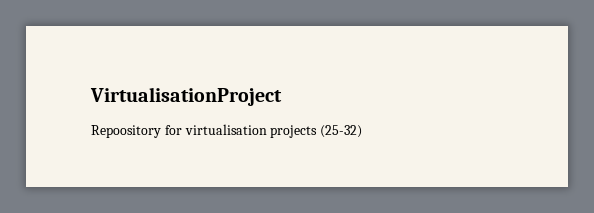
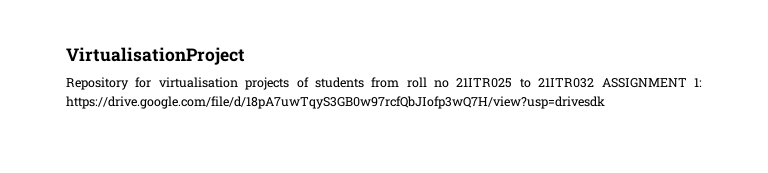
- Repoository for virtualisation projects (25-32)
+ Repository for virtualisation projects of students from roll no 21ITR025 to 21ITR032 ASSIGNMENT 1: https://drive.google.com/file/d/18pA7uwTqyS3GB0w97rcfQbJIofp3wQ7H/view?usp=drivesdk

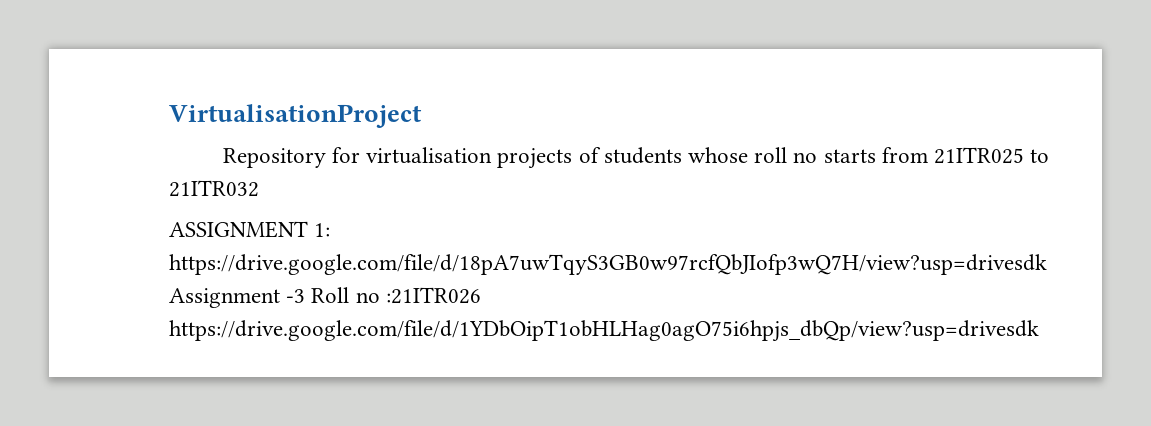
- Repository for virtualisation projects of students from roll no 21ITR025 to 21ITR032 ASSIGNMENT 1: https://drive.google.com/file/d/18pA7uwTqyS3GB0w97rcfQbJIofp3wQ7H/view?usp=drivesdk
+ Repository for virtualisation projects of students whose roll no starts from 21ITR025 to 21ITR032
+ ASSIGNMENT 1: https://drive.google.com/file/d/18pA7uwTqyS3GB0w97rcfQbJIofp3wQ7H/view?usp=drivesdk Assignment -3 Roll no :21ITR026 https://drive.google.com/file/d/1YDbOipT1obHLHag0agO75i6hpjs_dbQp/view?usp=drivesdk

